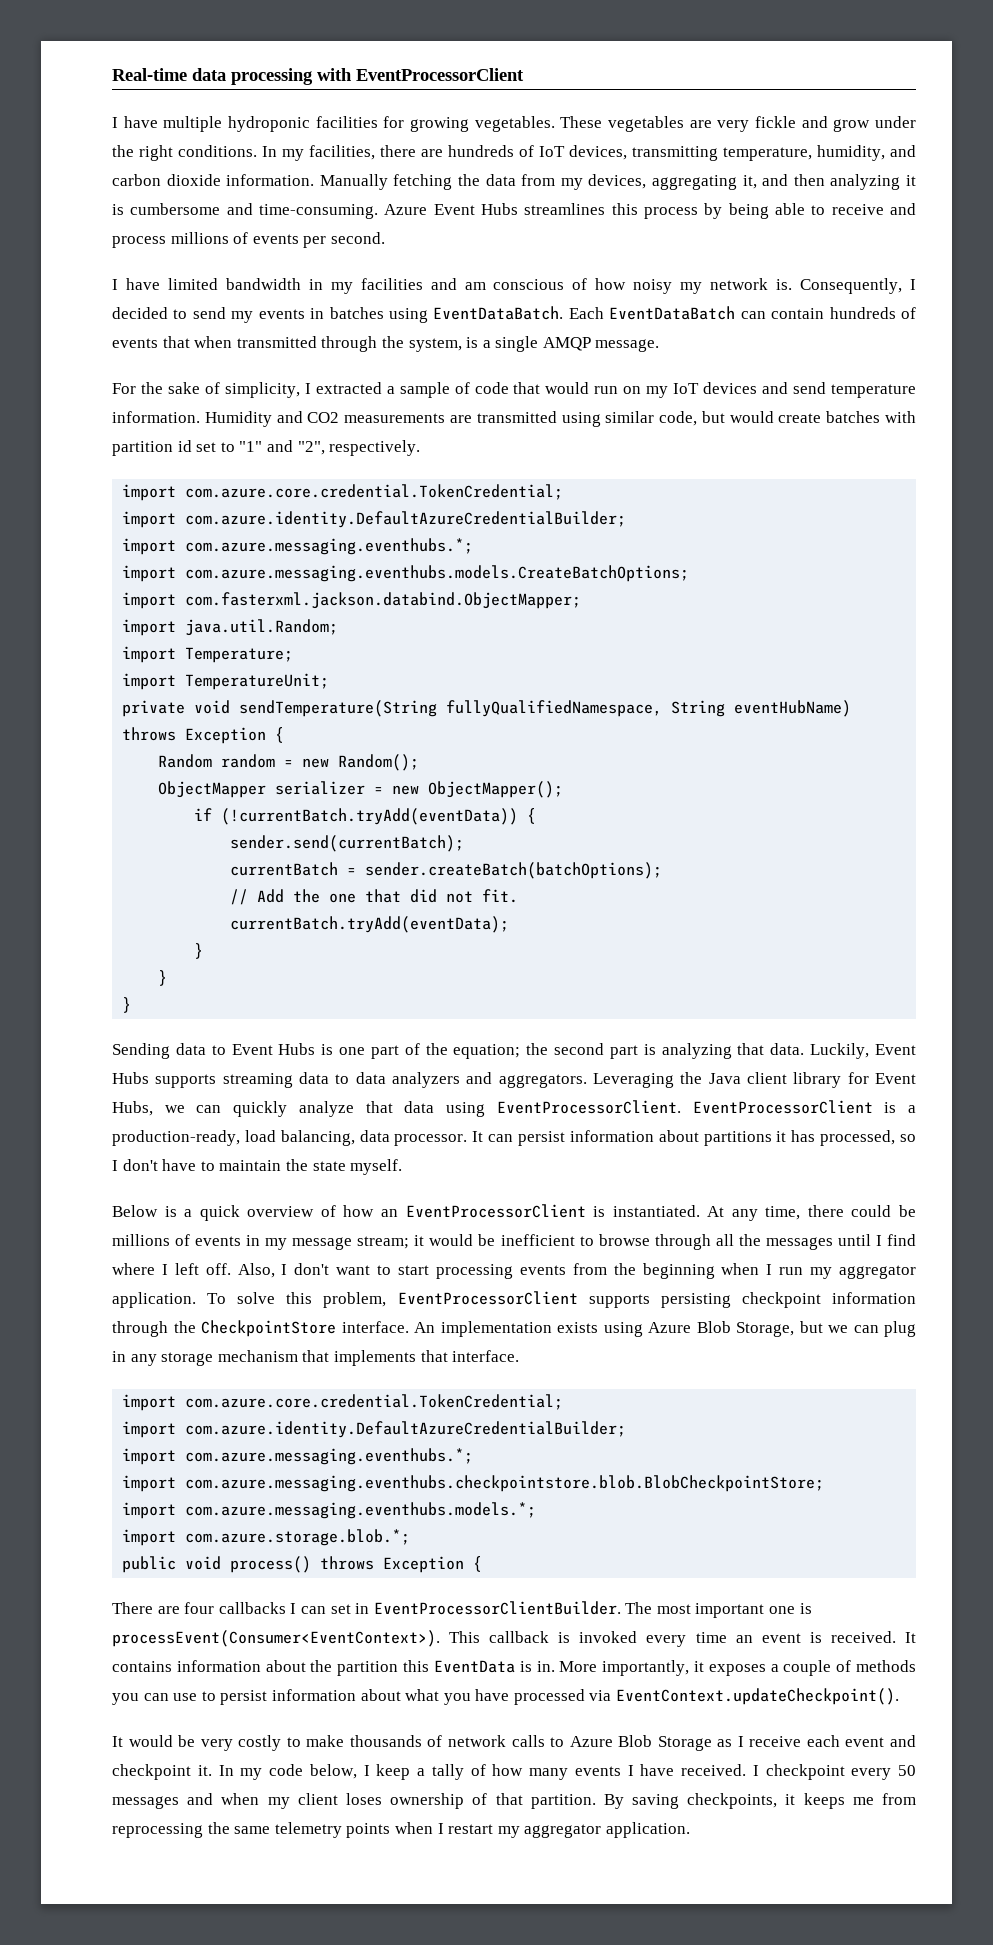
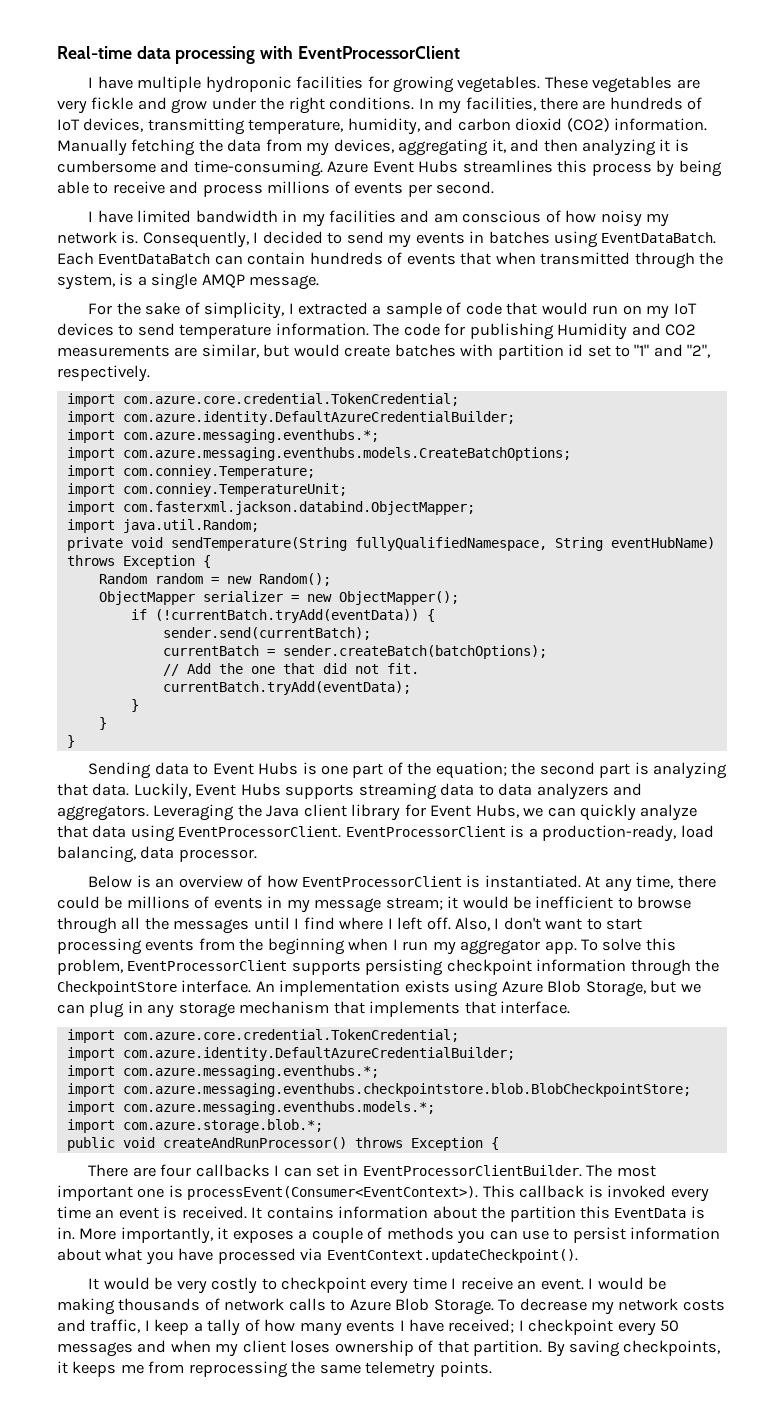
- In my facilities, there are hundreds of IoT devices, transmitting temperature, humidity, and carbon dioxide information.
+ In my facilities, there are hundreds of IoT devices, transmitting temperature, humidity, and carbon dioxid (CO2) information.
- For the sake of simplicity, I extracted a sample of code that would run on my IoT devices and send temperature information.
+ For the sake of simplicity, I extracted a sample of code that would run on my IoT devices to send temperature information.
- Humidity and CO2 measurements are transmitted using similar code, but would create batches with partition id set to "1" and "2", respectively.
+ The code for publishing Humidity and CO2 measurements are similar, but would create batches with partition id set to "1" and "2", respectively.
+ import com.conniey.Temperature;
+ import com.conniey.TemperatureUnit;
- import Temperature;
- import TemperatureUnit;
- It can persist information about partitions it has processed, so I don't have to maintain the state myself.
- Below is a quick overview of how an EventProcessorClient is instantiated.
+ Below is an overview of how EventProcessorClient is instantiated.
- Also, I don't want to start processing events from the beginning when I run my aggregator application.
+ Also, I don't want to start processing events from the beginning when I run my aggregator app.
- public void process() throws Exception {
+ public void createAndRunProcessor() throws Exception {
- It would be very costly to make thousands of network calls to Azure Blob Storage as I receive each event and checkpoint it. In my code below, I keep a tally of how many events I have received. I checkpoint every 50 messages and when my client loses ownership of that partition.
+ It would be very costly to checkpoint every time I receive an event. I would be making thousands of network calls to Azure Blob Storage. To decrease my network costs and traffic, I keep a tally of how many events I have received; I checkpoint every 50 messages and when my client loses ownership of that partition.
- By saving checkpoints, it keeps me from reprocessing the same telemetry points when I restart my aggregator application.
+ By saving checkpoints, it keeps me from reprocessing the same telemetry points.

